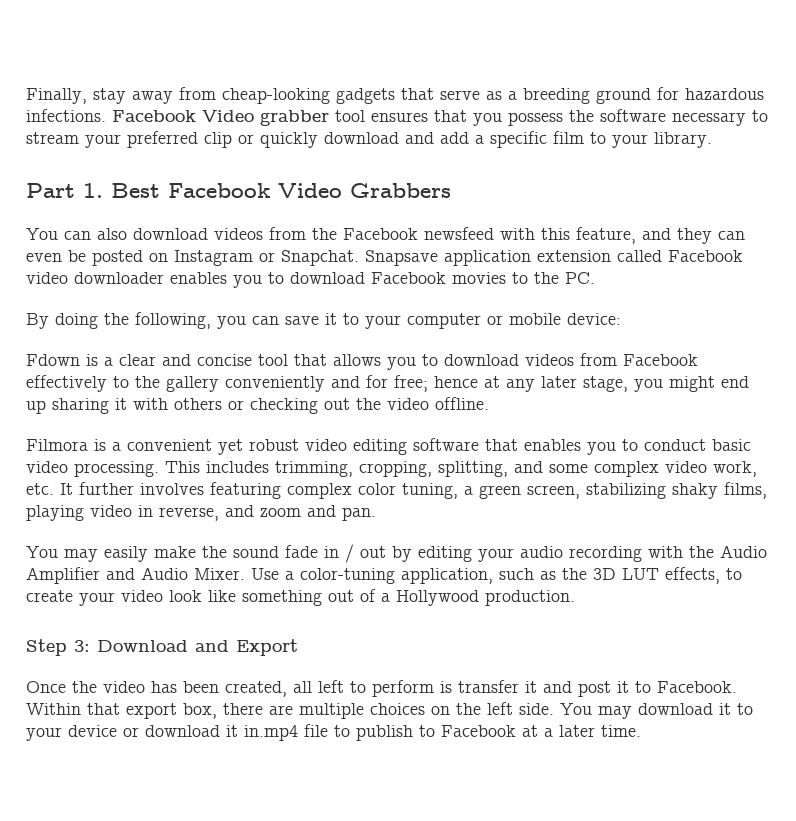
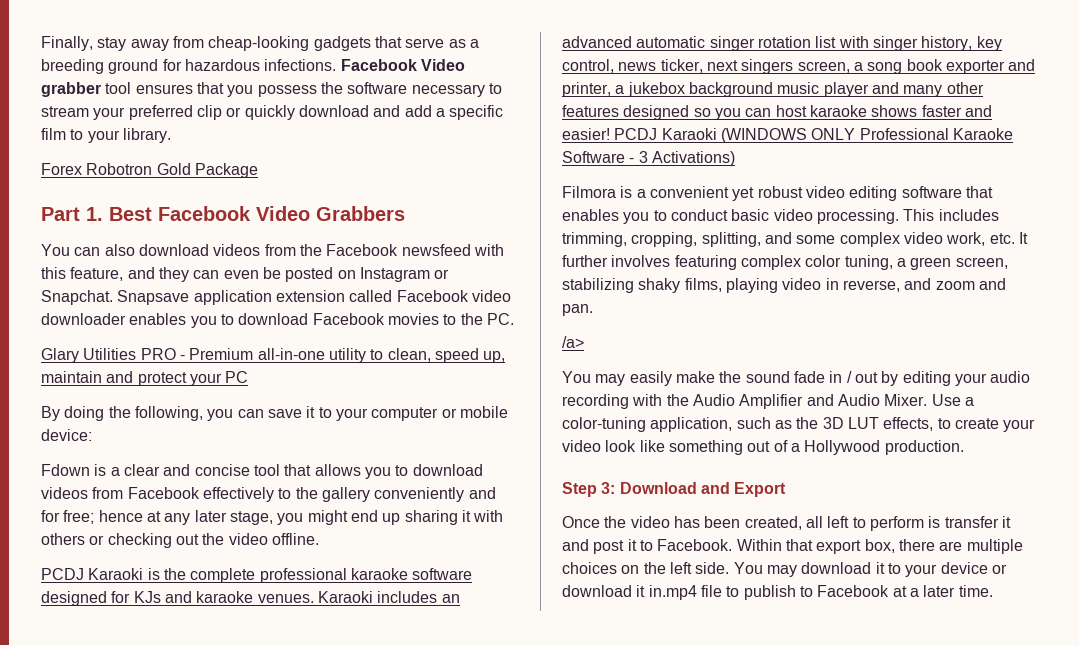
+ Forex Robotron Gold Package
+ Glary Utilities PRO - Premium all-in-one utility to clean, speed up, maintain and protect your PC
+ PCDJ Karaoki is the complete professional karaoke software designed for KJs and karaoke venues. Karaoki includes an advanced automatic singer rotation list with singer history, key control, news ticker, next singers screen, a song book exporter and printer, a jukebox background music player and many other features designed so you can host karaoke shows faster and easier! PCDJ Karaoki (WINDOWS ONLY Professional Karaoke Software - 3 Activations)
+ /a>

